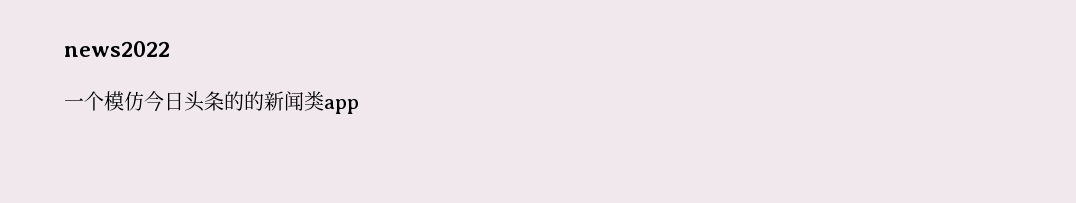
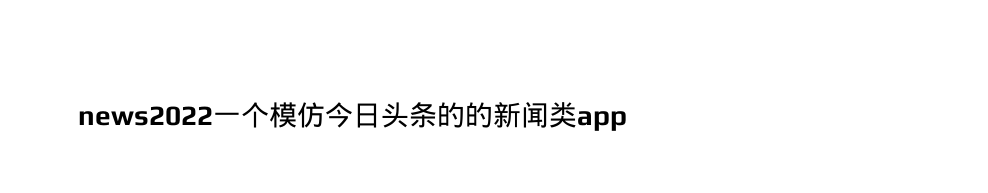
- news2022
- 一个模仿今日头条的的新闻类app
+ news2022一个模仿今日头条的的新闻类app

